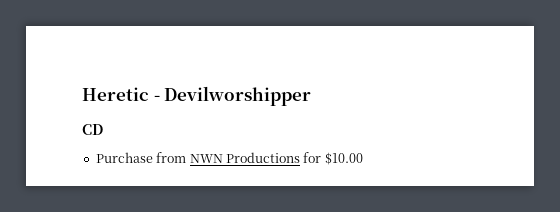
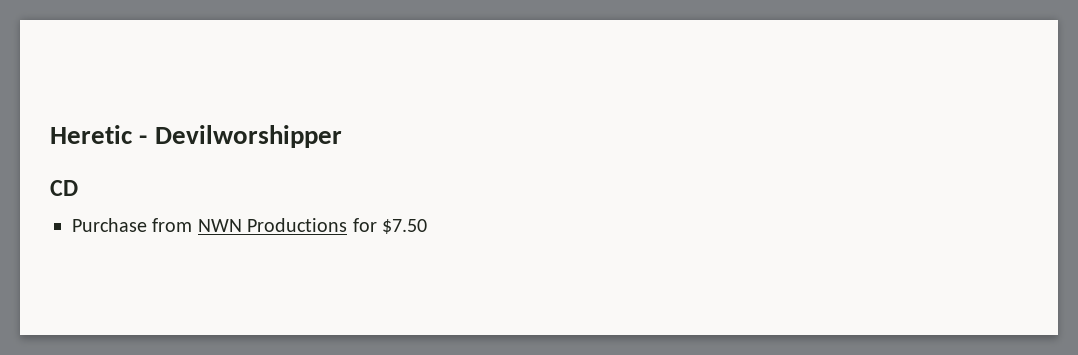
- Purchase from NWN Productions for $10.00
+ Purchase from NWN Productions for $7.50

